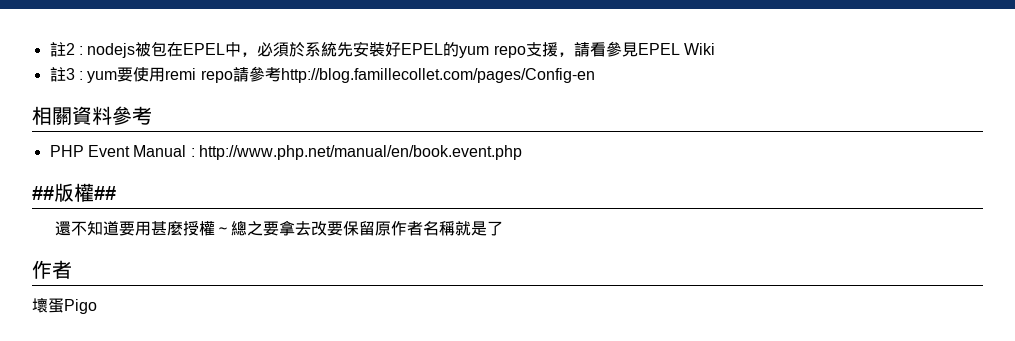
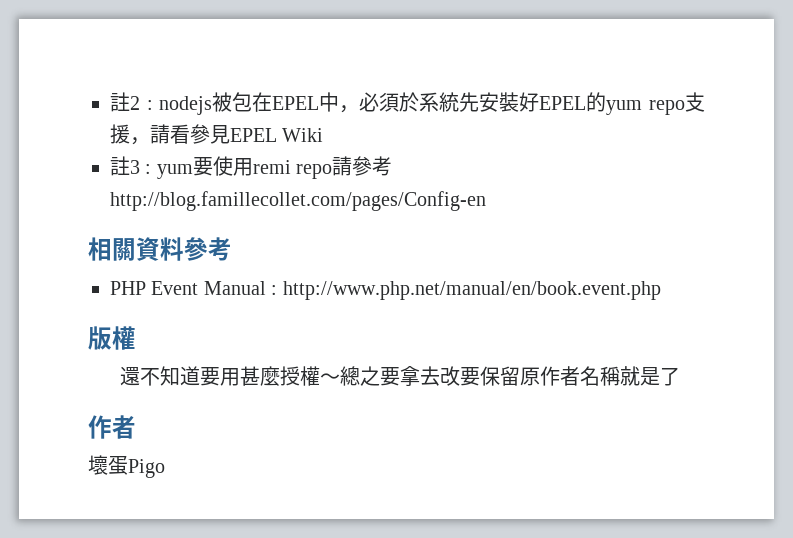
- ##版權##
+ 版權

